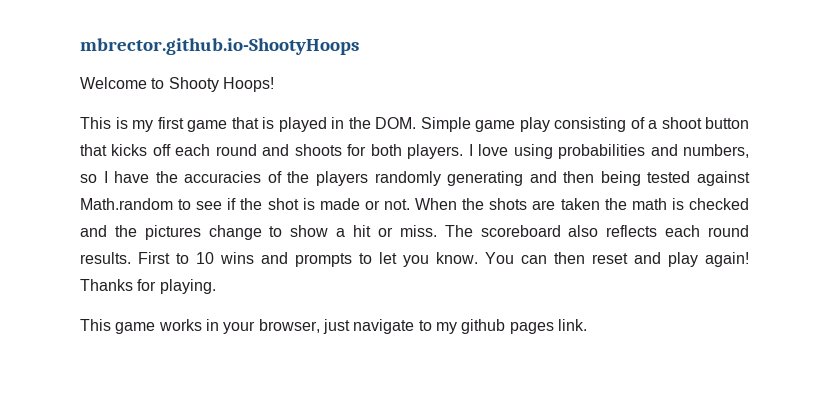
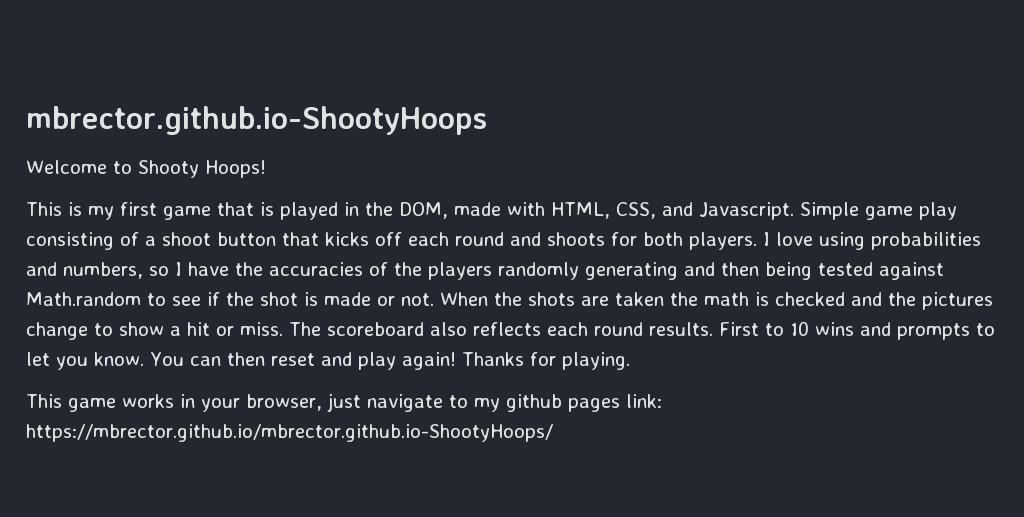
- This is my first game that is played in the DOM. Simple game play consisting of a shoot button that kicks off each round and shoots for both players.
+ This is my first game that is played in the DOM, made with HTML, CSS, and Javascript. Simple game play consisting of a shoot button that kicks off each round and shoots for both players.
- This game works in your browser, just navigate to my github pages link.
+ This game works in your browser, just navigate to my github pages link: https://mbrector.github.io/mbrector.github.io-ShootyHoops/

